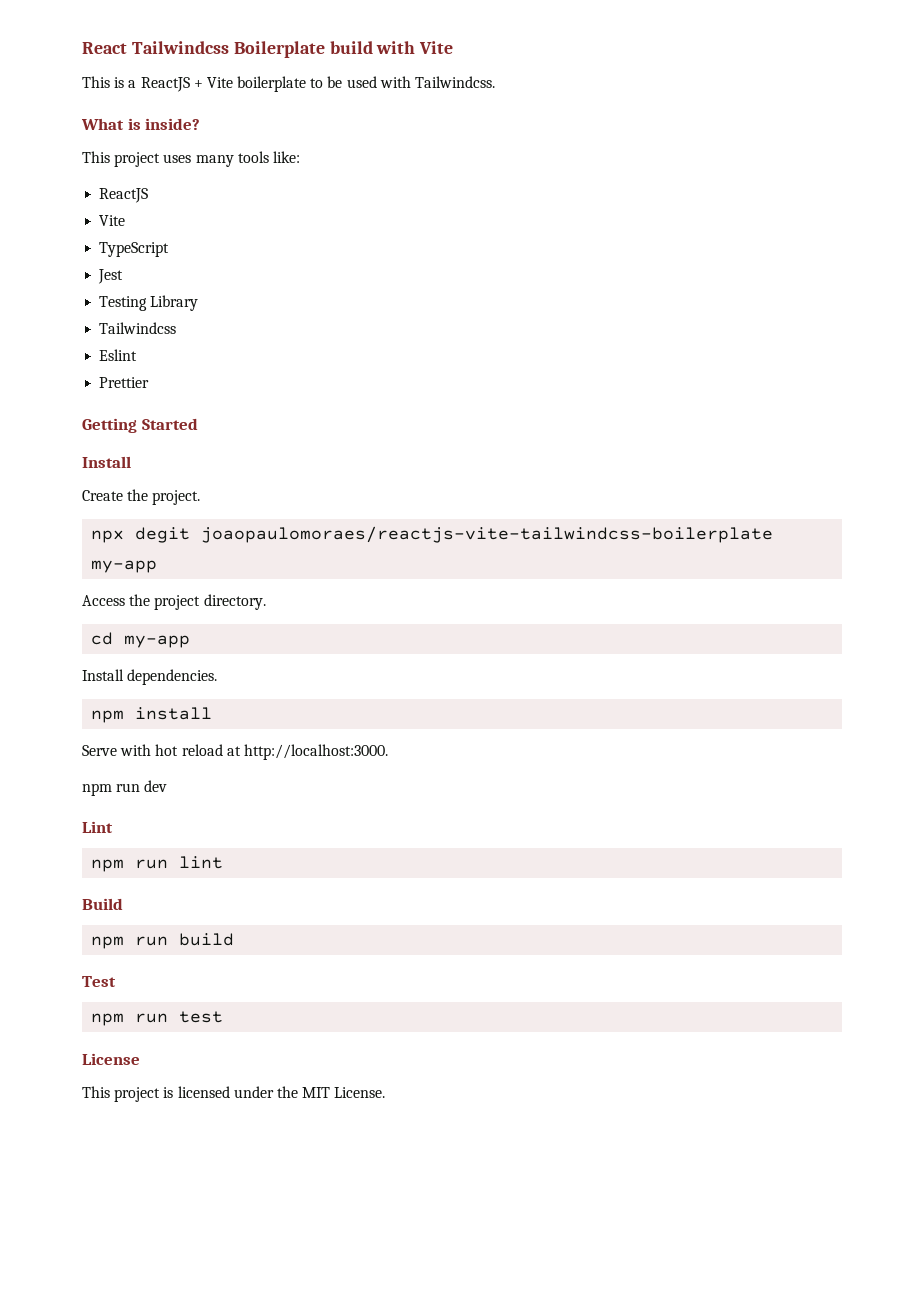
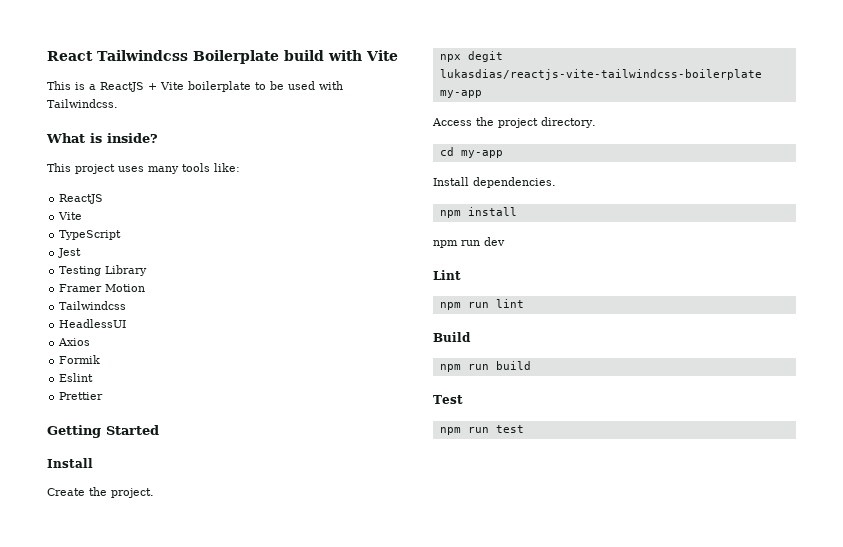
  Testing Library
+ Framer Motion
  Tailwindcss
+ HeadlessUI
+ Axios
+ Formik
- npx degit joaopaulomoraes/reactjs-vite-tailwindcss-boilerplate my-app
+ npx degit lukasdias/reactjs-vite-tailwindcss-boilerplate my-app
- Serve with hot reload at http://localhost:3000.
- License
- This project is licensed under the MIT License.

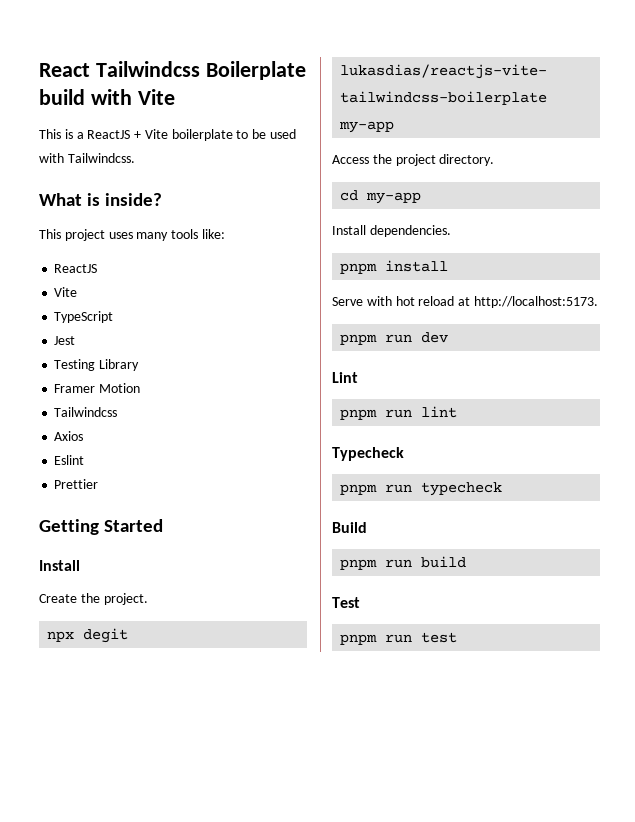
- HeadlessUI
- Formik
- npm install
+ pnpm install
- npm run dev
+ Serve with hot reload at http://localhost:5173.
+ pnpm run dev
- npm run lint
+ pnpm run lint
+ Typecheck
+ pnpm run typecheck
- npm run build
+ pnpm run build
- npm run test
+ pnpm run test

